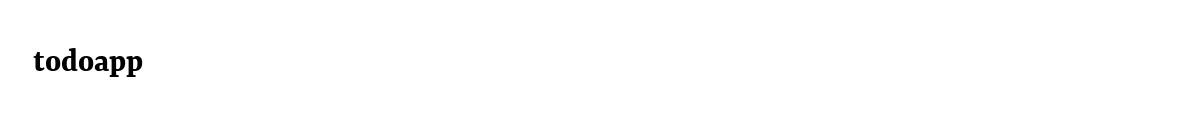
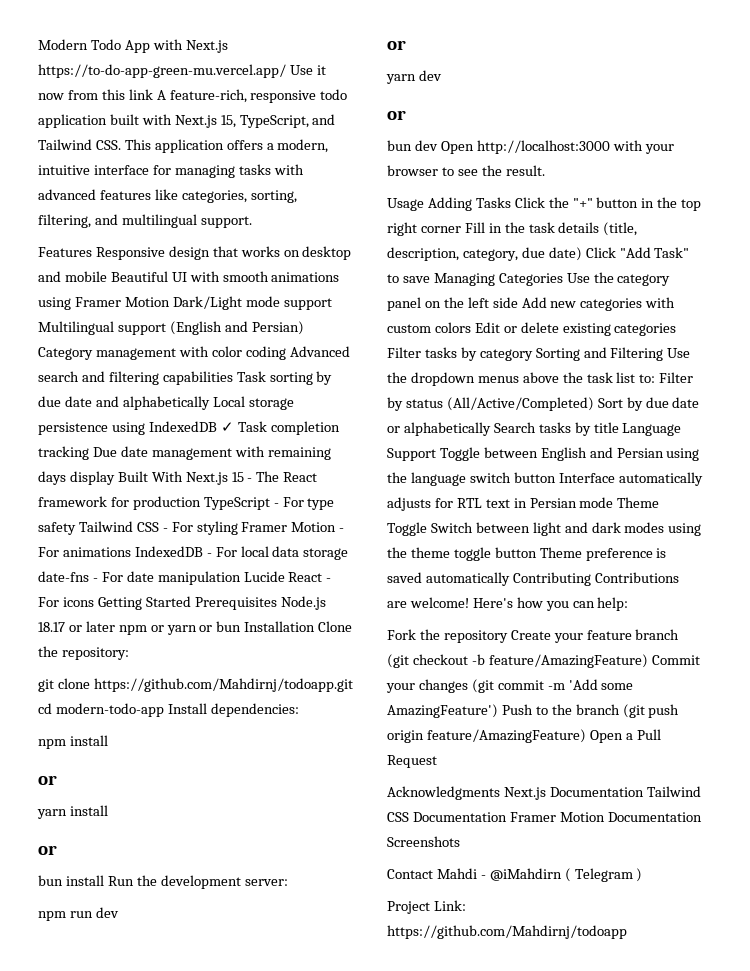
- todoapp
+ Modern Todo App with Next.js https://to-do-app-green-mu.vercel.app/ Use it now from this link A feature-rich, responsive todo application built with Next.js 15, TypeScript, and Tailwind CSS. This application offers a modern, intuitive interface for managing tasks with advanced features like categories, sorting, filtering, and multilingual support.
+ Features Responsive design that works on desktop and mobile Beautiful UI with smooth animations using Framer Motion Dark/Light mode support Multilingual support (English and Persian) Category management with color coding Advanced search and filtering capabilities Task sorting by due date and alphabetically Local storage persistence using IndexedDB ✓ Task completion tracking Due date management with remaining days display Built With Next.js 15 - The React framework for production TypeScript - For type safety Tailwind CSS - For styling Framer Motion - For animations IndexedDB - For local data storage date-fns - For date manipulation Lucide React - For icons Getting Started Prerequisites Node.js 18.17 or later npm or yarn or bun Installation Clone the repository:
+ git clone https://github.com/Mahdirnj/todoapp.git cd modern-todo-app Install dependencies:
+ npm install
+ or
+ yarn install
+ or
+ bun install Run the development server:
+ npm run dev
+ or
+ yarn dev
+ or
+ bun dev Open http://localhost:3000 with your browser to see the result.
+ Usage Adding Tasks Click the "+" button in the top right corner Fill in the task details (title, description, category, due date) Click "Add Task" to save Managing Categories Use the category panel on the left side Add new categories with custom colors Edit or delete existing categories Filter tasks by category Sorting and Filtering Use the dropdown menus above the task list to: Filter by status (All/Active/Completed) Sort by due date or alphabetically Search tasks by title Language Support Toggle between English and Persian using the language switch button Interface automatically adjusts for RTL text in Persian mode Theme Toggle Switch between light and dark modes using the theme toggle button Theme preference is saved automatically Contributing Contributions are welcome! Here's how you can help:
+ Fork the repository Create your feature branch (git checkout -b feature/AmazingFeature) Commit your changes (git commit -m 'Add some AmazingFeature') Push to the branch (git push origin feature/AmazingFeature) Open a Pull Request
+ Acknowledgments Next.js Documentation Tailwind CSS Documentation Framer Motion Documentation Screenshots
+ Contact Mahdi - @iMahdirn ( Telegram )
+ Project Link: https://github.com/Mahdirnj/todoapp

